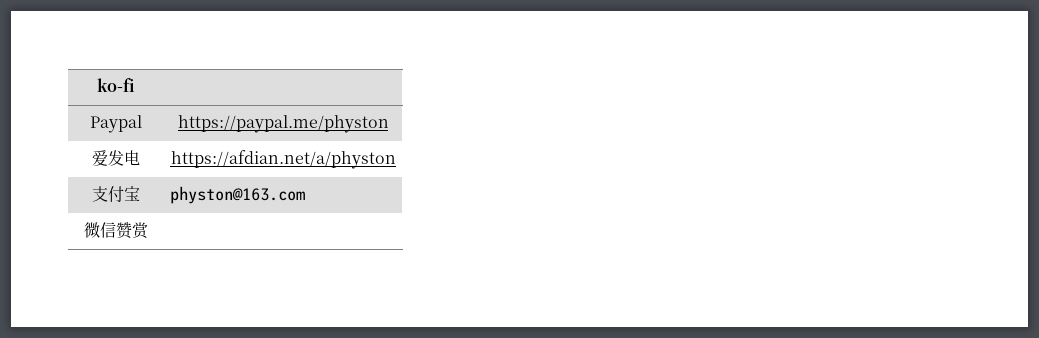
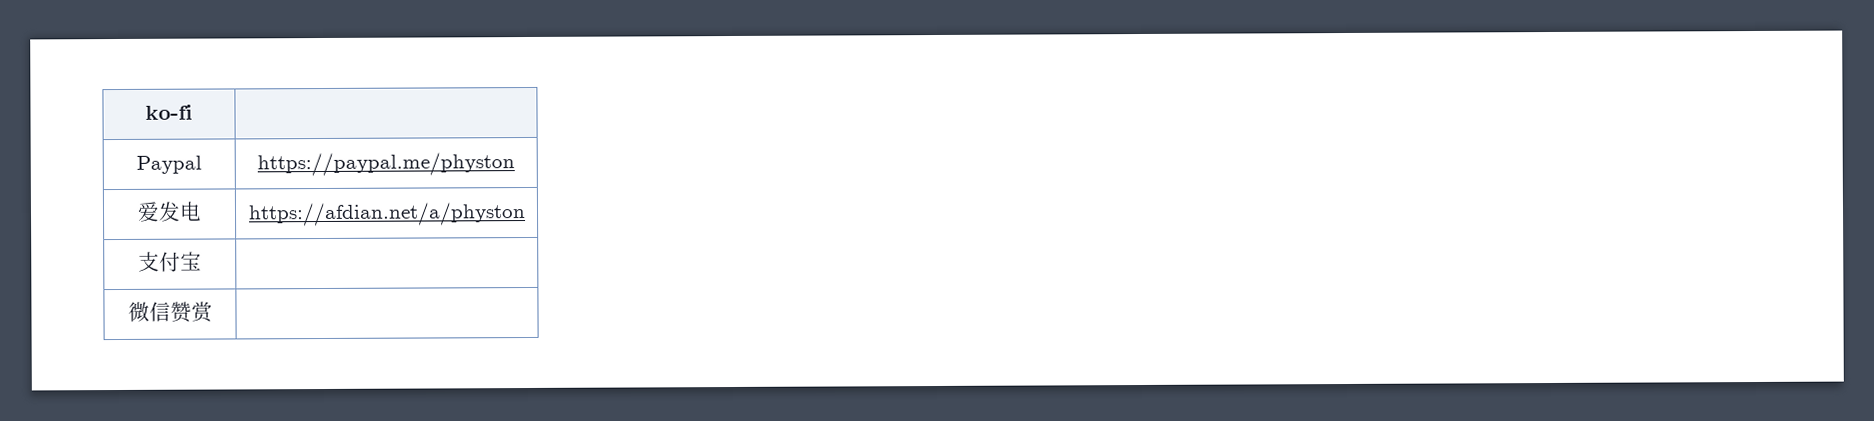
- 支付宝 | physton@163.com
+ 支付宝 |

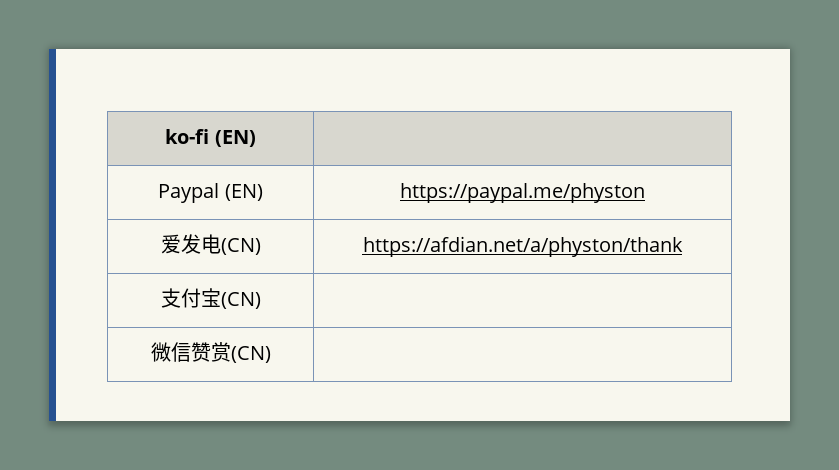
- ko-fi |
+ ko-fi (EN) |
- Paypal | https://paypal.me/physton
+ Paypal (EN) | https://paypal.me/physton
- 爱发电 | https://afdian.net/a/physton
+ 爱发电(CN) | https://afdian.net/a/physton/thank
- 支付宝 |
+ 支付宝(CN) |
- 微信赞赏 |
+ 微信赞赏(CN) |

